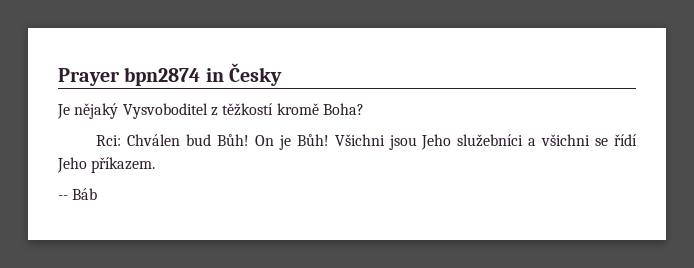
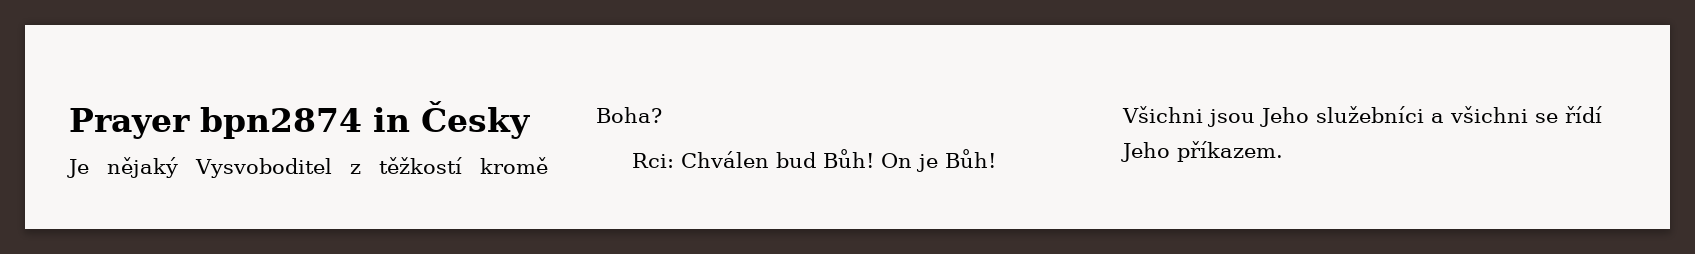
- -- Báb

